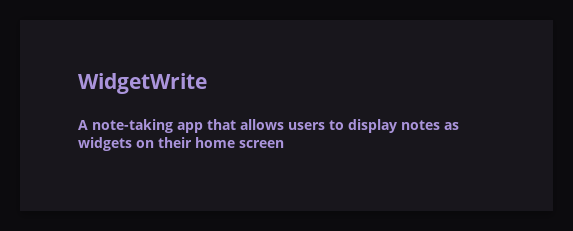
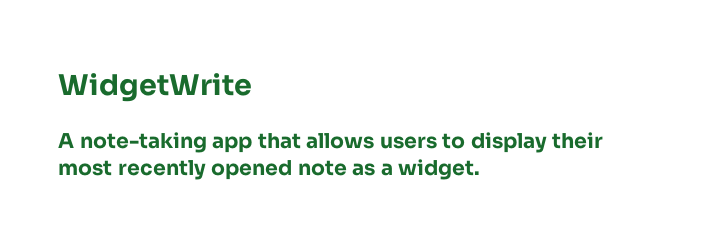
- A note-taking app that allows users to display notes as widgets on their home screen
+ A note-taking app that allows users to display their most recently opened note as a widget.

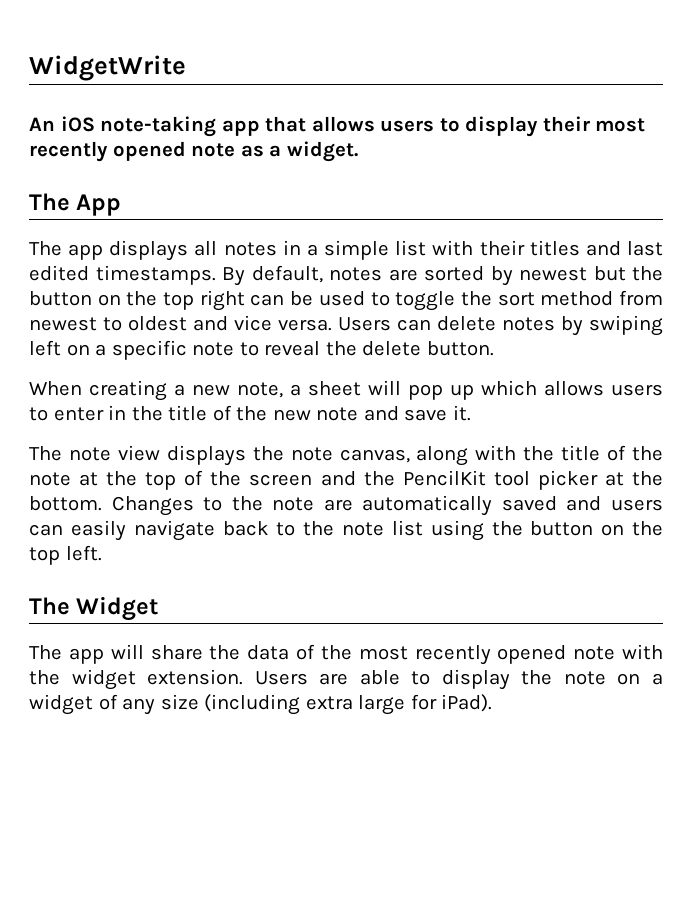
- A note-taking app that allows users to display their most recently opened note as a widget.
+ An iOS note-taking app that allows users to display their most recently opened note as a widget.
+ The App
+ The app displays all notes in a simple list with their titles and last edited timestamps. By default, notes are sorted by newest but the button on the top right can be used to toggle the sort method from newest to oldest and vice versa. Users can delete notes by swiping left on a specific note to reveal the delete button.
+ When creating a new note, a sheet will pop up which allows users to enter in the title of the new note and save it.
+ The note view displays the note canvas, along with the title of the note at the top of the screen and the PencilKit tool picker at the bottom. Changes to the note are automatically saved and users can easily navigate back to the note list using the button on the top left.
+ The Widget
+ The app will share the data of the most recently opened note with the widget extension. Users are able to display the note on a widget of any size (including extra large for iPad).

